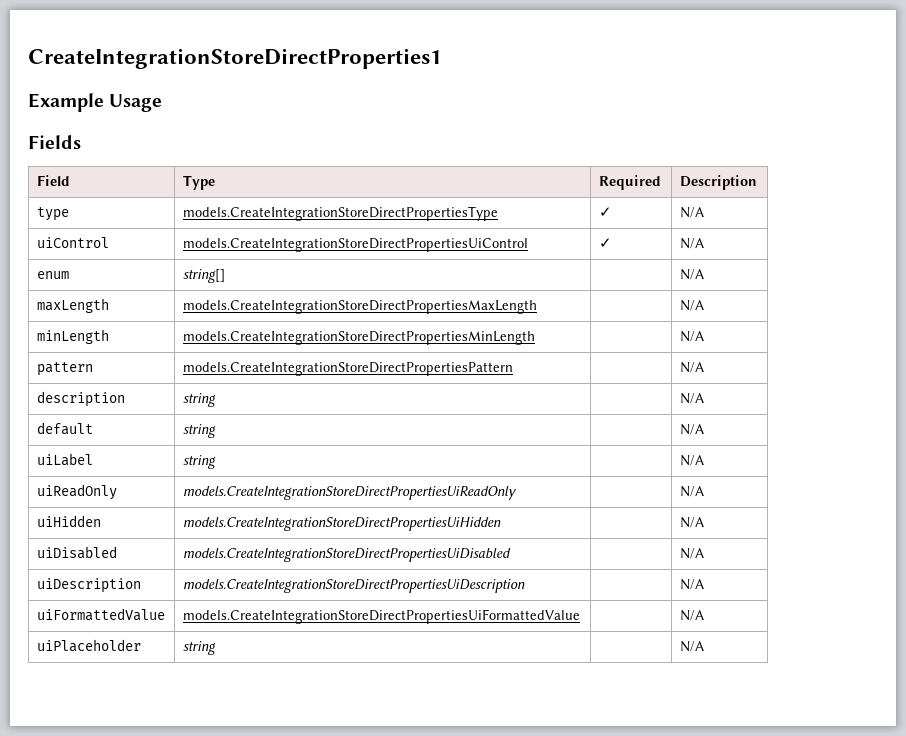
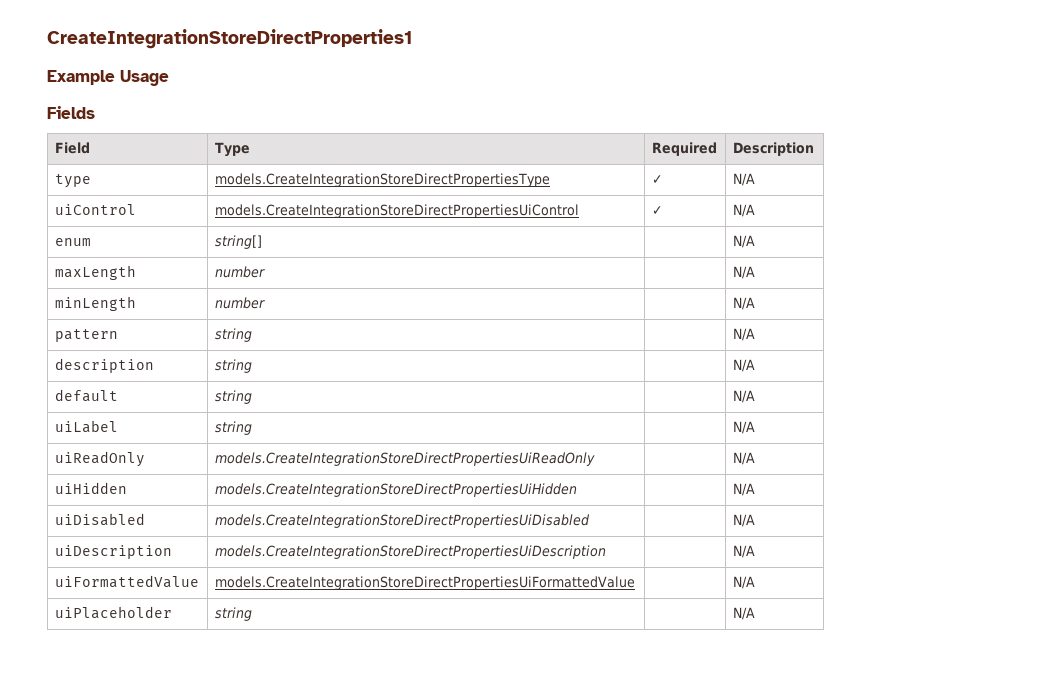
- maxLength | models.CreateIntegrationStoreDirectPropertiesMaxLength | | N/A
+ maxLength | number | | N/A
- minLength | models.CreateIntegrationStoreDirectPropertiesMinLength | | N/A
+ minLength | number | | N/A
- pattern | models.CreateIntegrationStoreDirectPropertiesPattern | | N/A
+ pattern | string | | N/A

